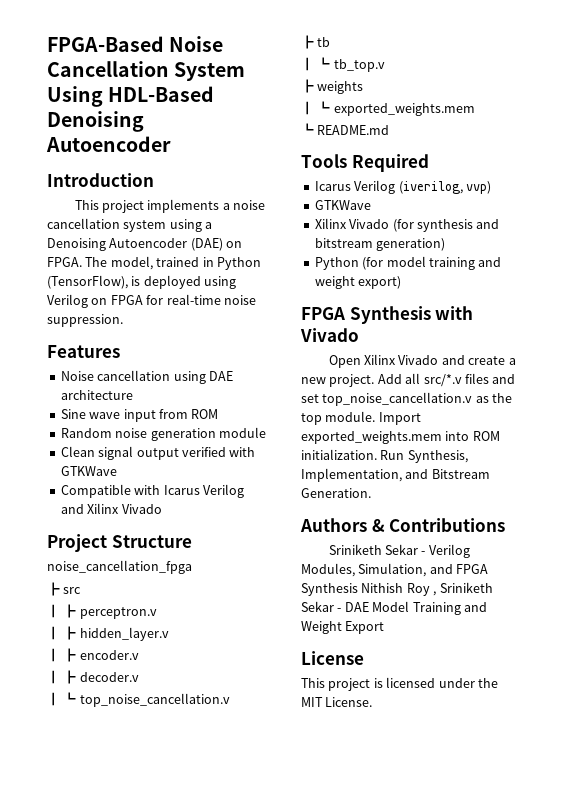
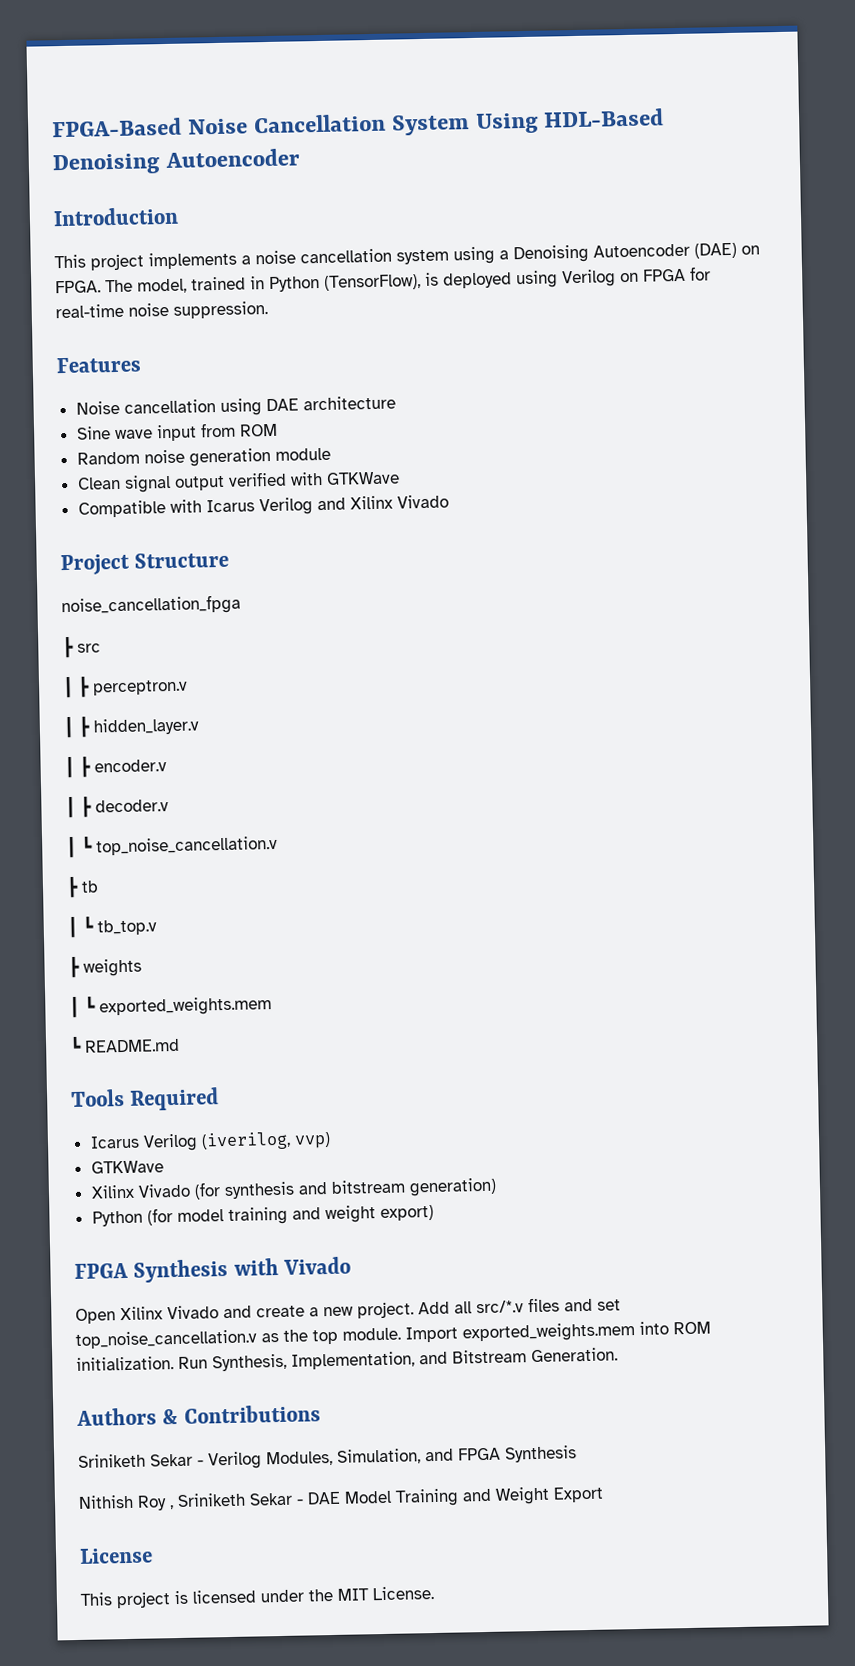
- Sriniketh Sekar - Verilog Modules, Simulation, and FPGA Synthesis Nithish Roy , Sriniketh Sekar - DAE Model Training and Weight Export
+ Sriniketh Sekar - Verilog Modules, Simulation, and FPGA Synthesis
+ Nithish Roy , Sriniketh Sekar - DAE Model Training and Weight Export

